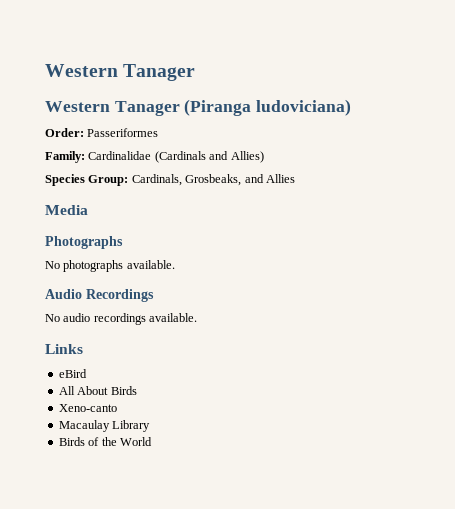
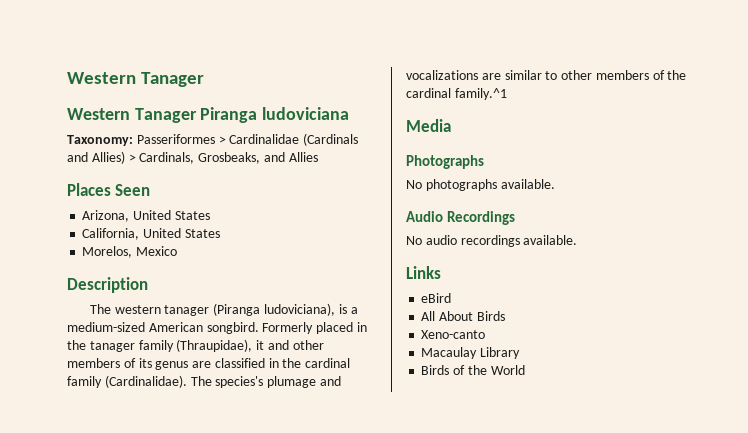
- Western Tanager (Piranga ludoviciana)
- Order: Passeriformes
- Family: Cardinalidae (Cardinals and Allies)
- Species Group: Cardinals, Grosbeaks, and Allies
+ Western Tanager Piranga ludoviciana
+ Taxonomy: Passeriformes > Cardinalidae (Cardinals and Allies) > Cardinals, Grosbeaks, and Allies
+ Places Seen
+ Arizona, United States
+ California, United States
+ Morelos, Mexico
+ Description
+ The western tanager (Piranga ludoviciana), is a medium-sized American songbird. Formerly placed in the tanager family (Thraupidae), it and other members of its genus are classified in the cardinal family (Cardinalidae). The species's plumage and vocalizations are similar to other members of the cardinal family.^1

